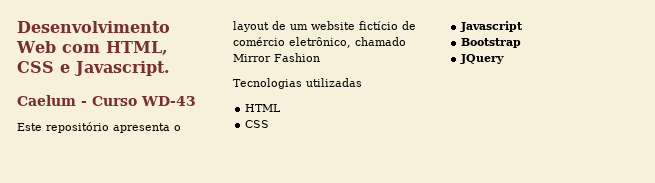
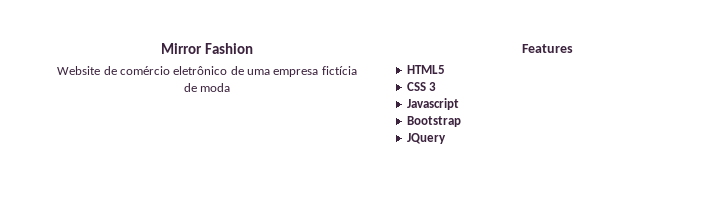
- Desenvolvimento Web com HTML, CSS e Javascript.
- Caelum - Curso WD-43
- Este repositório apresenta o layout de um website fictício de comércio eletrônico, chamado Mirror Fashion
- Tecnologias utilizadas
- HTML
- CSS
+ Mirror Fashion
+ Website de comércio eletrônico de uma empresa fictícia de moda
+ Features
+ HTML5
+ CSS 3

